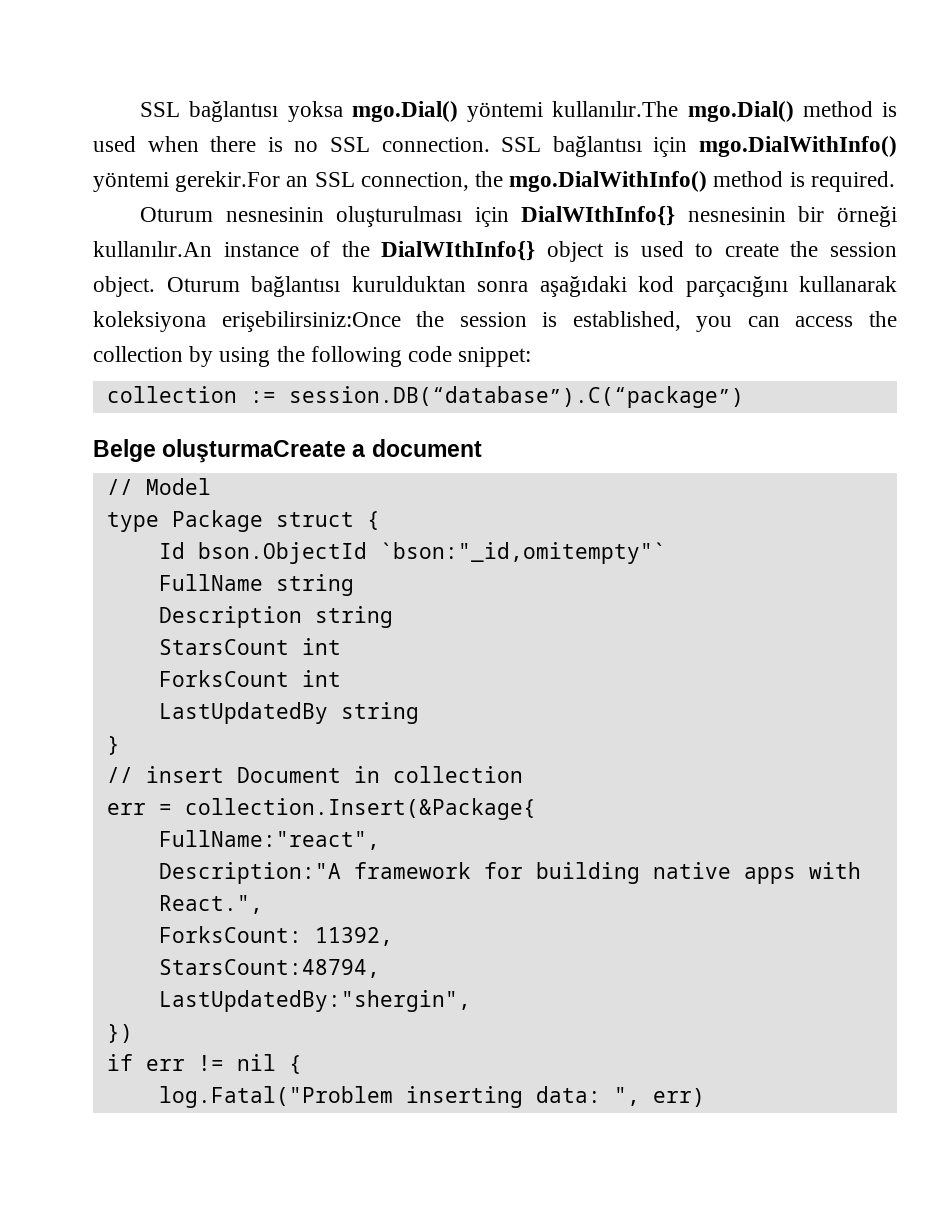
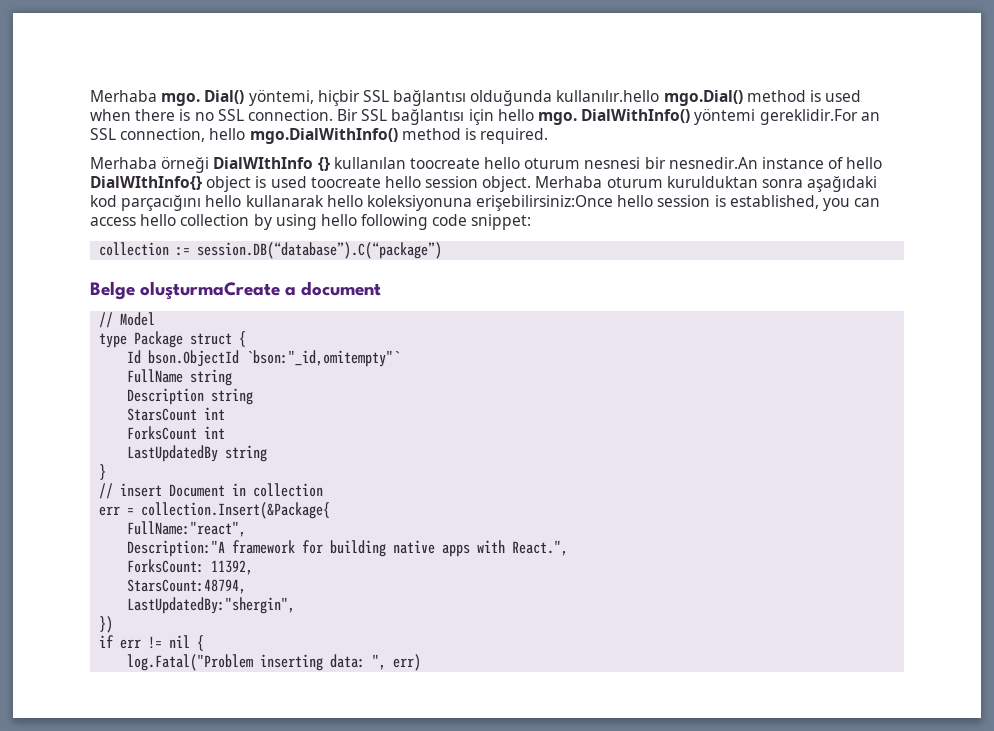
- SSL bağlantısı yoksa mgo.Dial() yöntemi kullanılır.The mgo.Dial() method is used when there is no SSL connection.
+ Merhaba mgo. Dial() yöntemi, hiçbir SSL bağlantısı olduğunda kullanılır.hello mgo.Dial() method is used when there is no SSL connection.
- SSL bağlantısı için mgo.DialWithInfo() yöntemi gerekir.For an SSL connection, the mgo.DialWithInfo() method is required.
+ Bir SSL bağlantısı için hello mgo. DialWithInfo() yöntemi gereklidir.For an SSL connection, hello mgo.DialWithInfo() method is required.
- Oturum nesnesinin oluşturulması için DialWIthInfo{} nesnesinin bir örneği kullanılır.An instance of the DialWIthInfo{} object is used to create the session object. Oturum bağlantısı kurulduktan sonra aşağıdaki kod parçacığını kullanarak koleksiyona erişebilirsiniz:Once the session is established, you can access the collection by using the following code snippet:
+ Merhaba örneği DialWIthInfo {} kullanılan toocreate hello oturum nesnesi bir nesnedir.An instance of hello DialWIthInfo{} object is used toocreate hello session object. Merhaba oturum kurulduktan sonra aşağıdaki kod parçacığını hello kullanarak hello koleksiyonuna erişebilirsiniz:Once hello session is established, you can access hello collection by using hello following code snippet:

